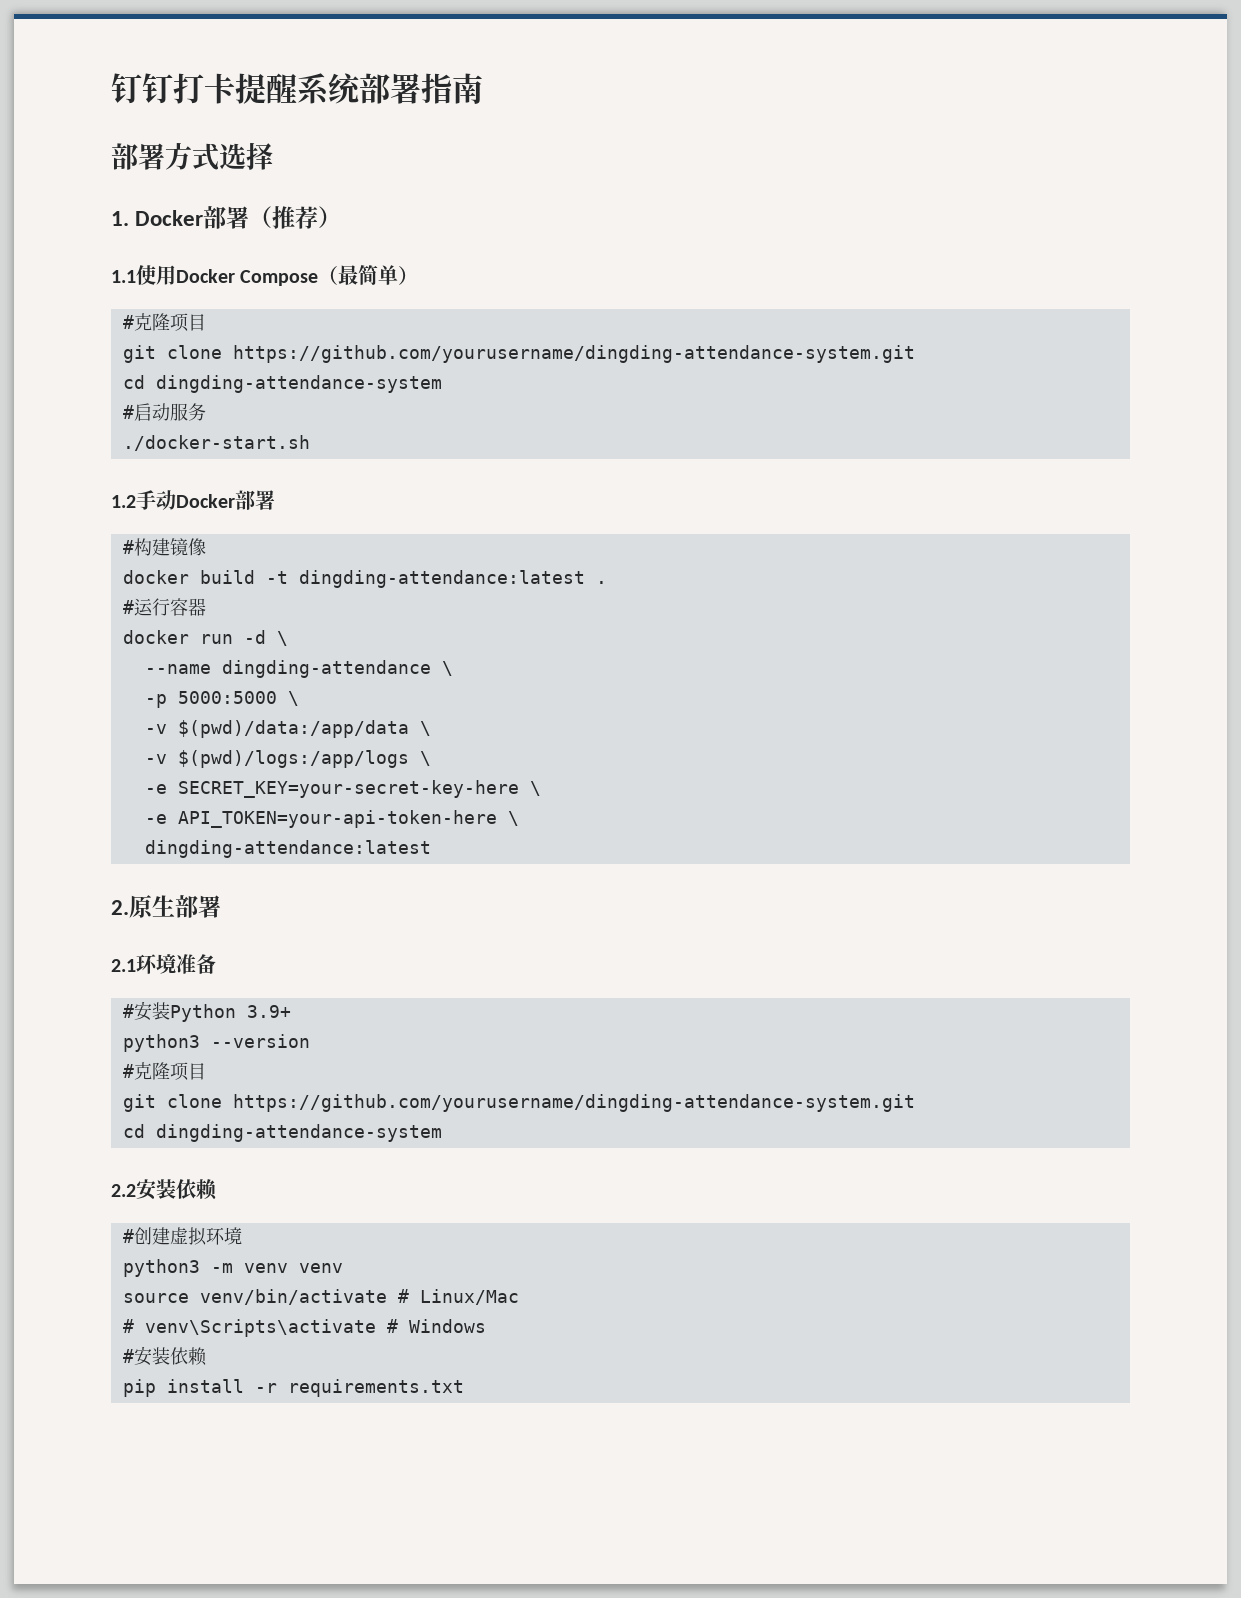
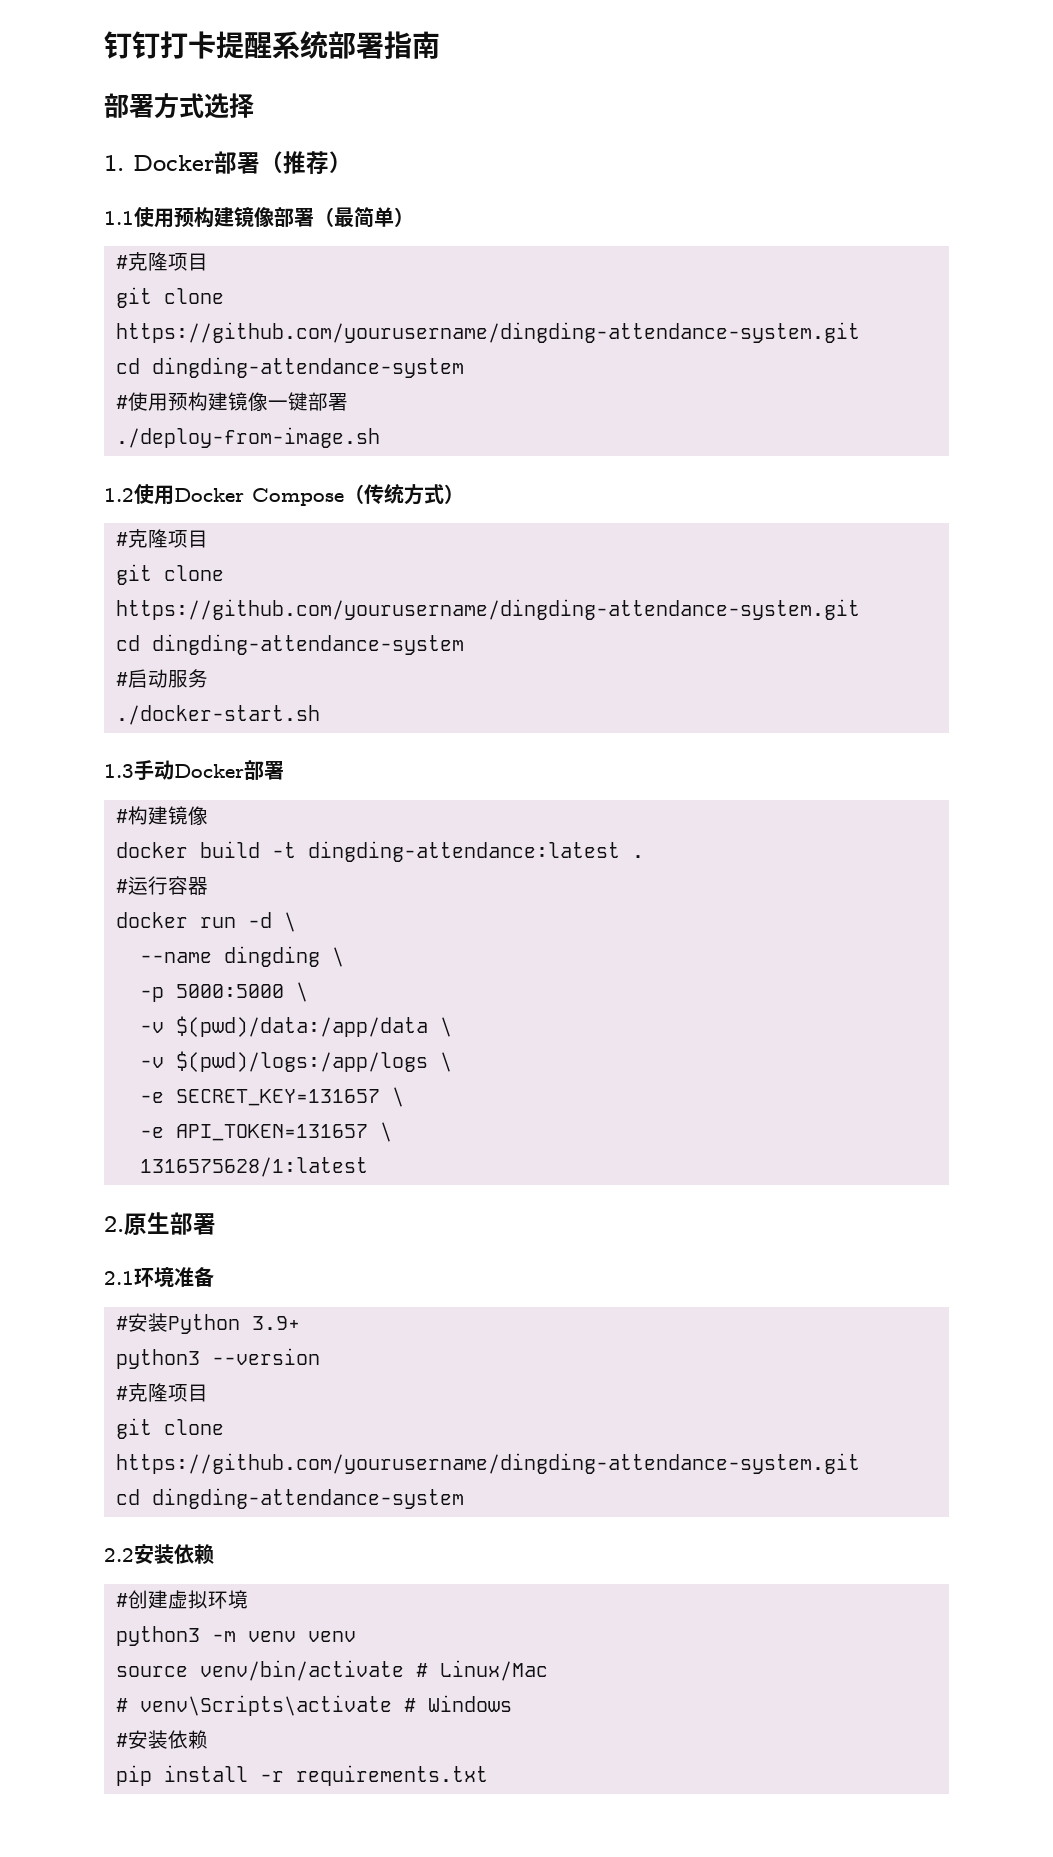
- 1.1使用Docker Compose（最简单）
+ 1.1使用预构建镜像部署（最简单）
+ #使用预构建镜像一键部署
+ ./deploy-from-image.sh
+ 1.2使用Docker Compose（传统方式）
+ #克隆项目
+ git clone https://github.com/yourusername/dingding-attendance-system.git
+ cd dingding-attendance-system
- 1.2手动Docker部署
+ 1.3手动Docker部署
- --name dingding-attendance \
+ --name dingding \
- -e SECRET_KEY=your-secret-key-here \
- -e API_TOKEN=your-api-token-here \
- dingding-attendance:latest
+ -e SECRET_KEY=131657 \
+ -e API_TOKEN=131657 \
+ 1316575628/1:latest

